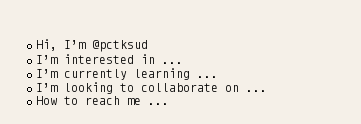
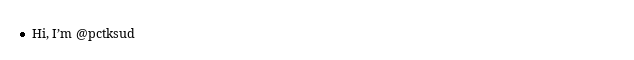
- I’m interested in ...
- I’m currently learning ...
- I’m looking to collaborate on ...
- How to reach me ...

